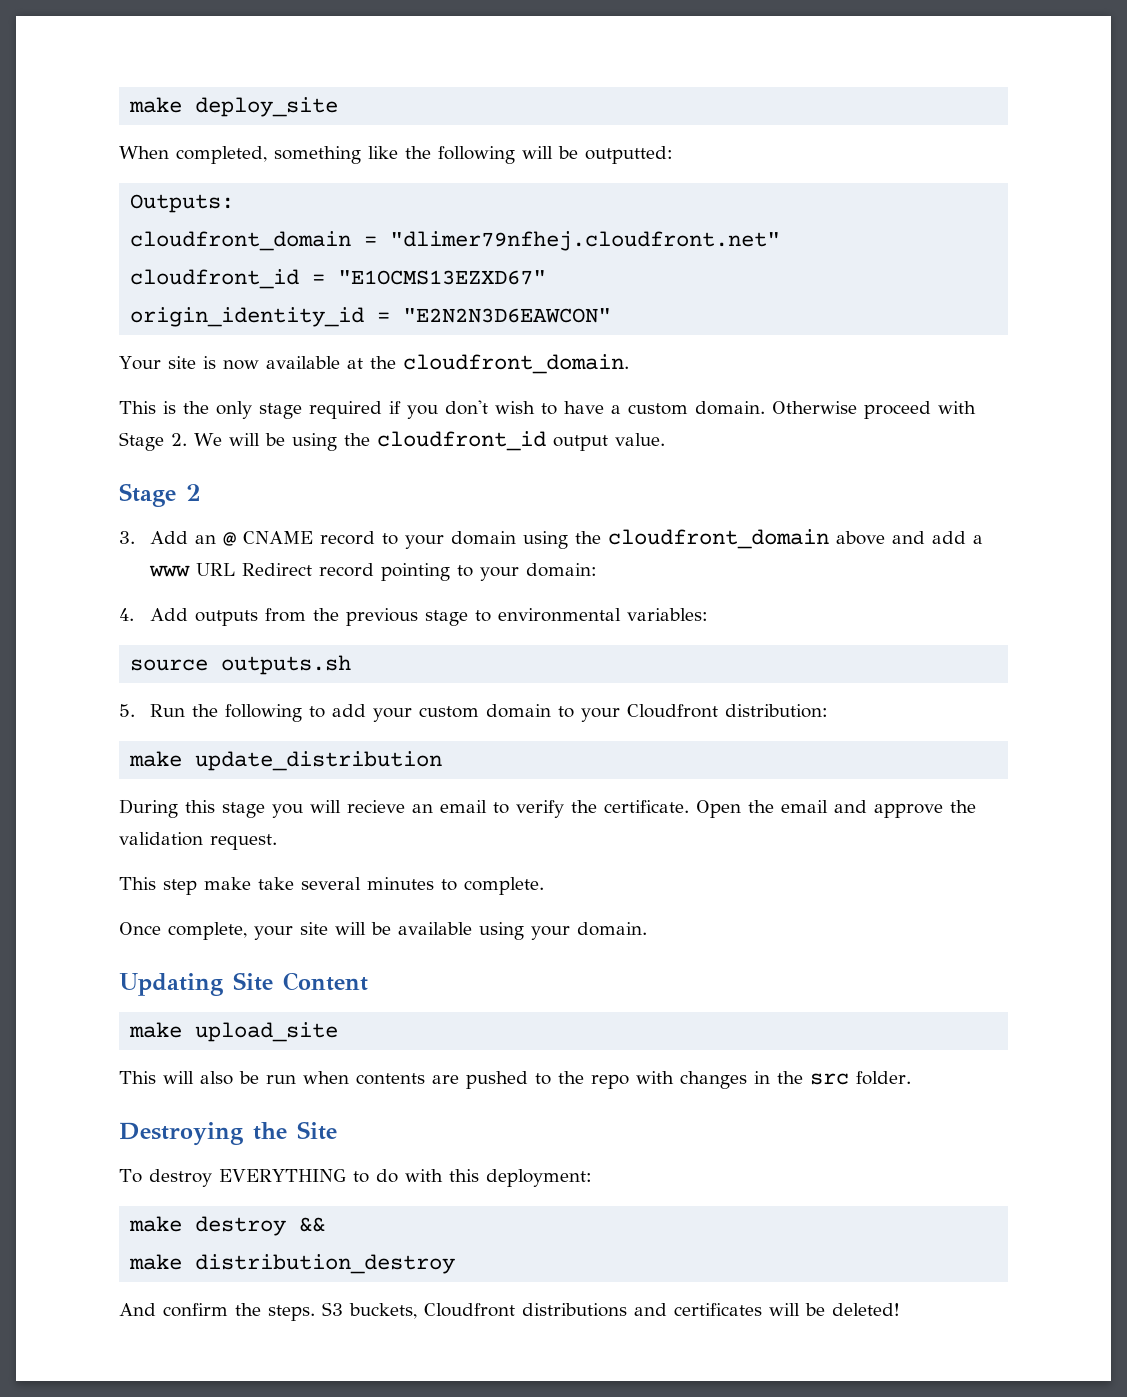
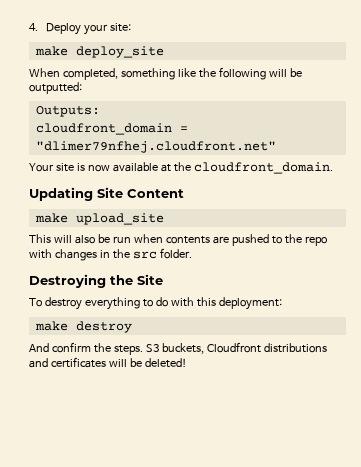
+ 4. Deploy your site:
- cloudfront_id = "E1OCMS13EZXD67"
- origin_identity_id = "E2N2N3D6EAWCON"
- This is the only stage required if you don't wish to have a custom domain. Otherwise proceed with Stage 2. We will be using the cloudfront_id output value.
- Stage 2
- 3. Add an @ CNAME record to your domain using the cloudfront_domain above and add a www URL Redirect record pointing to your domain:
- 4. Add outputs from the previous stage to environmental variables:
- source outputs.sh
- 5. Run the following to add your custom domain to your Cloudfront distribution:
- make update_distribution
- During this stage you will recieve an email to verify the certificate. Open the email and approve the validation request.
- This step make take several minutes to complete.
- Once complete, your site will be available using your domain.
- To destroy EVERYTHING to do with this deployment:
+ To destroy everything to do with this deployment:
- make destroy &&
- make distribution_destroy
+ make destroy

